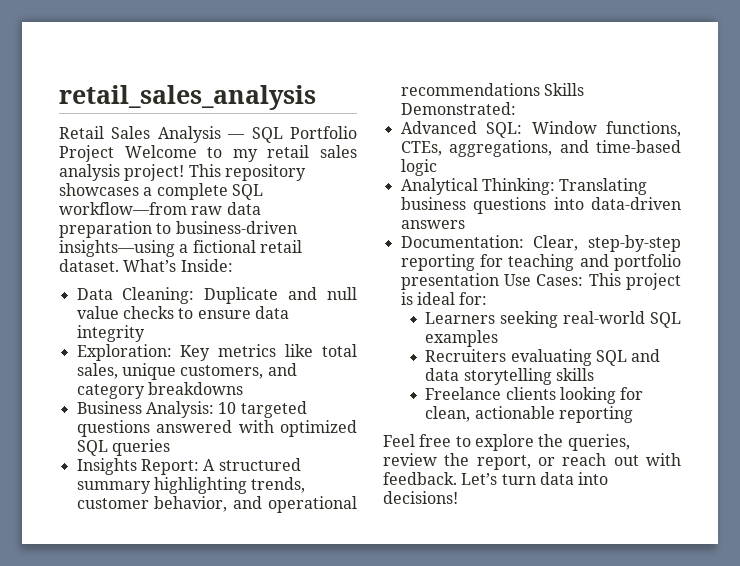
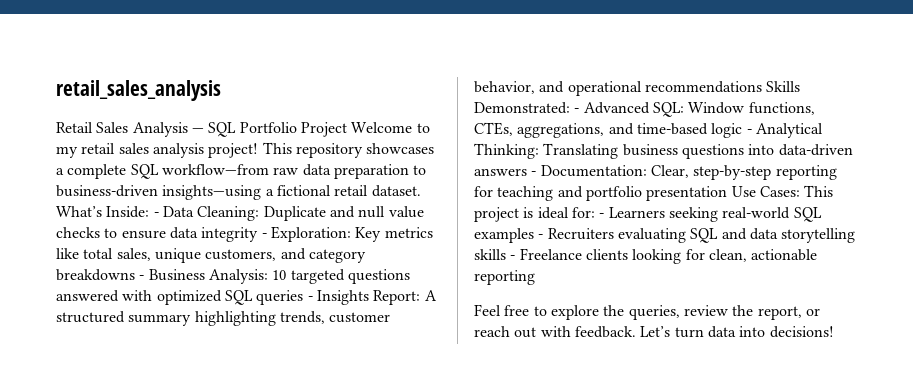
- What’s Inside:
- Data Cleaning:
+ What’s Inside: - Data Cleaning:
- Duplicate and null value checks to ensure data integrity
- Exploration:
+ Duplicate and null value checks to ensure data integrity - Exploration:
- Key metrics like total sales, unique customers, and category breakdowns
- Business Analysis:
+ Key metrics like total sales, unique customers, and category breakdowns - Business Analysis:
- 10 targeted questions answered with optimized SQL queries
- Insights Report:
+ 10 targeted questions answered with optimized SQL queries - Insights Report:
- A structured summary highlighting trends, customer behavior, and operational recommendations Skills Demonstrated:
- Advanced SQL:
+ A structured summary highlighting trends, customer behavior, and operational recommendations Skills Demonstrated: - Advanced SQL:
- Window functions, CTEs, aggregations, and time-based logic
- Analytical Thinking:
+ Window functions, CTEs, aggregations, and time-based logic - Analytical Thinking:
- Translating business questions into data-driven answers
- Documentation:
+ Translating business questions into data-driven answers - Documentation:
- This project is ideal for:
- Learners seeking real-world SQL examples
- Recruiters evaluating SQL and data storytelling skills
- Freelance clients looking for clean, actionable reporting
+ This project is ideal for: - Learners seeking real-world SQL examples - Recruiters evaluating SQL and data storytelling skills - Freelance clients looking for clean, actionable reporting

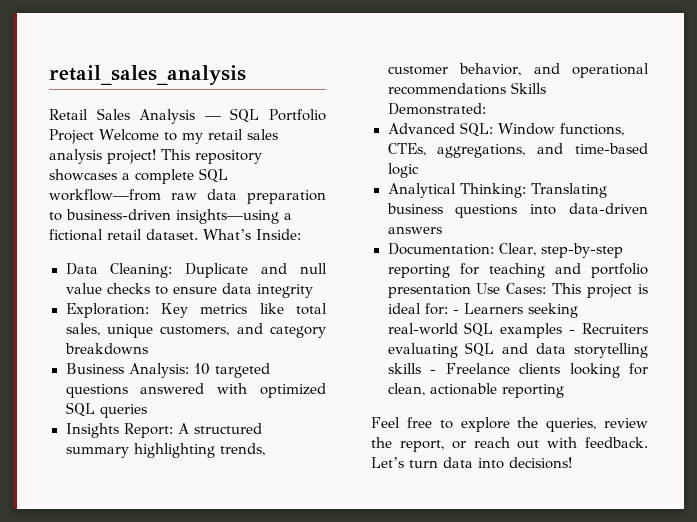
- What’s Inside: - Data Cleaning:
+ What’s Inside:
+ Data Cleaning:
- Duplicate and null value checks to ensure data integrity - Exploration:
+ Duplicate and null value checks to ensure data integrity
+ Exploration:
- Key metrics like total sales, unique customers, and category breakdowns - Business Analysis:
+ Key metrics like total sales, unique customers, and category breakdowns
+ Business Analysis:
- 10 targeted questions answered with optimized SQL queries - Insights Report:
+ 10 targeted questions answered with optimized SQL queries
+ Insights Report:
- A structured summary highlighting trends, customer behavior, and operational recommendations Skills Demonstrated: - Advanced SQL:
+ A structured summary highlighting trends, customer behavior, and operational recommendations Skills Demonstrated:
+ Advanced SQL:
- Window functions, CTEs, aggregations, and time-based logic - Analytical Thinking:
+ Window functions, CTEs, aggregations, and time-based logic
+ Analytical Thinking:
- Translating business questions into data-driven answers - Documentation:
+ Translating business questions into data-driven answers
+ Documentation:

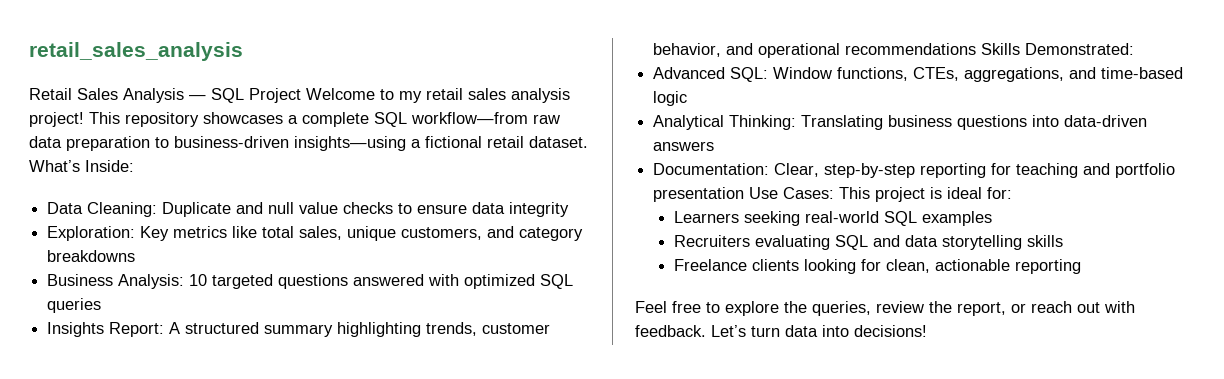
- Retail Sales Analysis — SQL Portfolio Project Welcome to my retail sales analysis project!
+ Retail Sales Analysis — SQL Project Welcome to my retail sales analysis project!
- Documentation: Clear, step-by-step reporting for teaching and portfolio presentation Use Cases: This project is ideal for: - Learners seeking real-world SQL examples - Recruiters evaluating SQL and data storytelling skills - Freelance clients looking for clean, actionable reporting
+ Documentation: Clear, step-by-step reporting for teaching and portfolio presentation Use Cases: This project is ideal for:
+ Learners seeking real-world SQL examples
+ Recruiters evaluating SQL and data storytelling skills
+ Freelance clients looking for clean, actionable reporting

